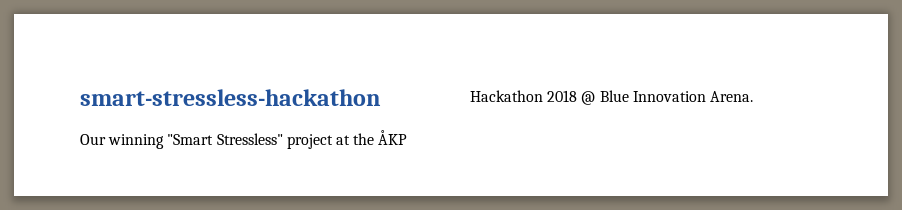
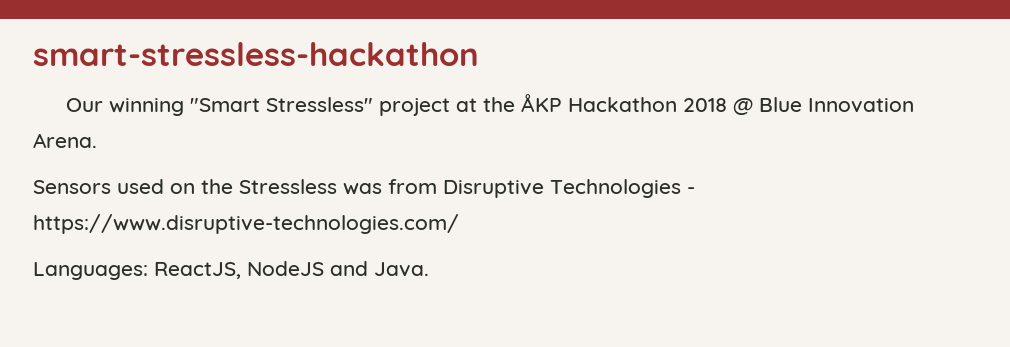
+ Sensors used on the Stressless was from Disruptive Technologies - https://www.disruptive-technologies.com/
+ Languages: ReactJS, NodeJS and Java.

